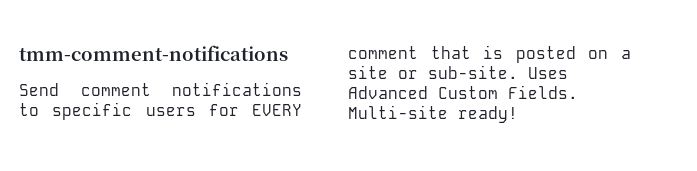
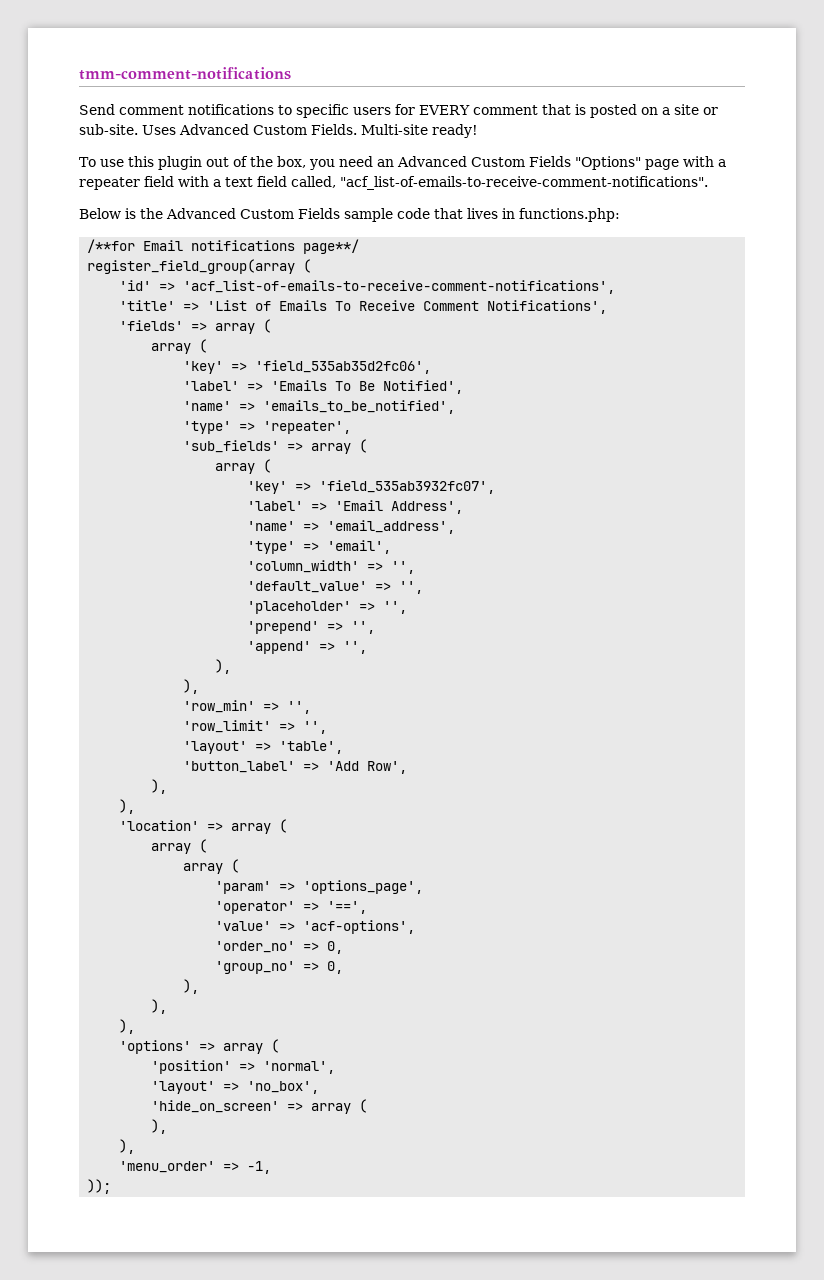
+ To use this plugin out of the box, you need an Advanced Custom Fields "Options" page with a repeater field with a text field called, "acf_list-of-emails-to-receive-comment-notifications".
+ Below is the Advanced Custom Fields sample code that lives in functions.php:
+ /**for Email notifications page**/
+ register_field_group(array (
+ 'id' => 'acf_list-of-emails-to-receive-comment-notifications',
+ 'title' => 'List of Emails To Receive Comment Notifications',
+ 'fields' => array (
+ array (
+ 'key' => 'field_535ab35d2fc06',
+ 'label' => 'Emails To Be Notified',
+ 'name' => 'emails_to_be_notified',
+ 'type' => 'repeater',
+ 'sub_fields' => array (
+ array (
+ 'key' => 'field_535ab3932fc07',
+ 'label' => 'Email Address',
+ 'name' => 'email_address',
+ 'type' => 'email',
+ 'column_width' => '',
+ 'default_value' => '',
+ 'placeholder' => '',
+ 'prepend' => '',
+ 'append' => '',
+ ),
+ ),
+ 'row_min' => '',
+ 'row_limit' => '',
+ 'layout' => 'table',
+ 'button_label' => 'Add Row',
+ ),
+ ),
+ 'location' => array (
+ array (
+ array (
+ 'param' => 'options_page',
+ 'operator' => '==',
+ 'value' => 'acf-options',
+ 'order_no' => 0,
+ 'group_no' => 0,
+ ),
+ ),
+ ),
+ 'options' => array (
+ 'position' => 'normal',
+ 'layout' => 'no_box',
+ 'hide_on_screen' => array (
+ ),
+ ),
+ 'menu_order' => -1,
+ ));

